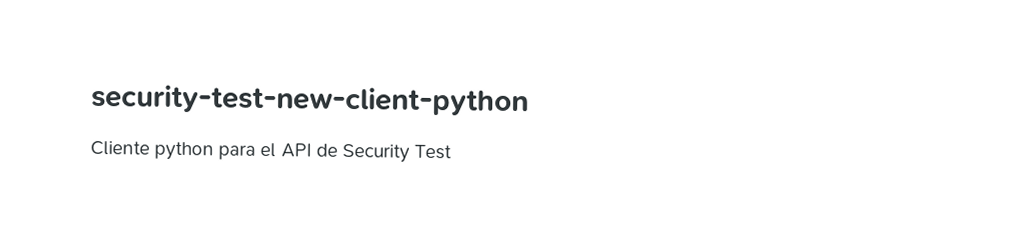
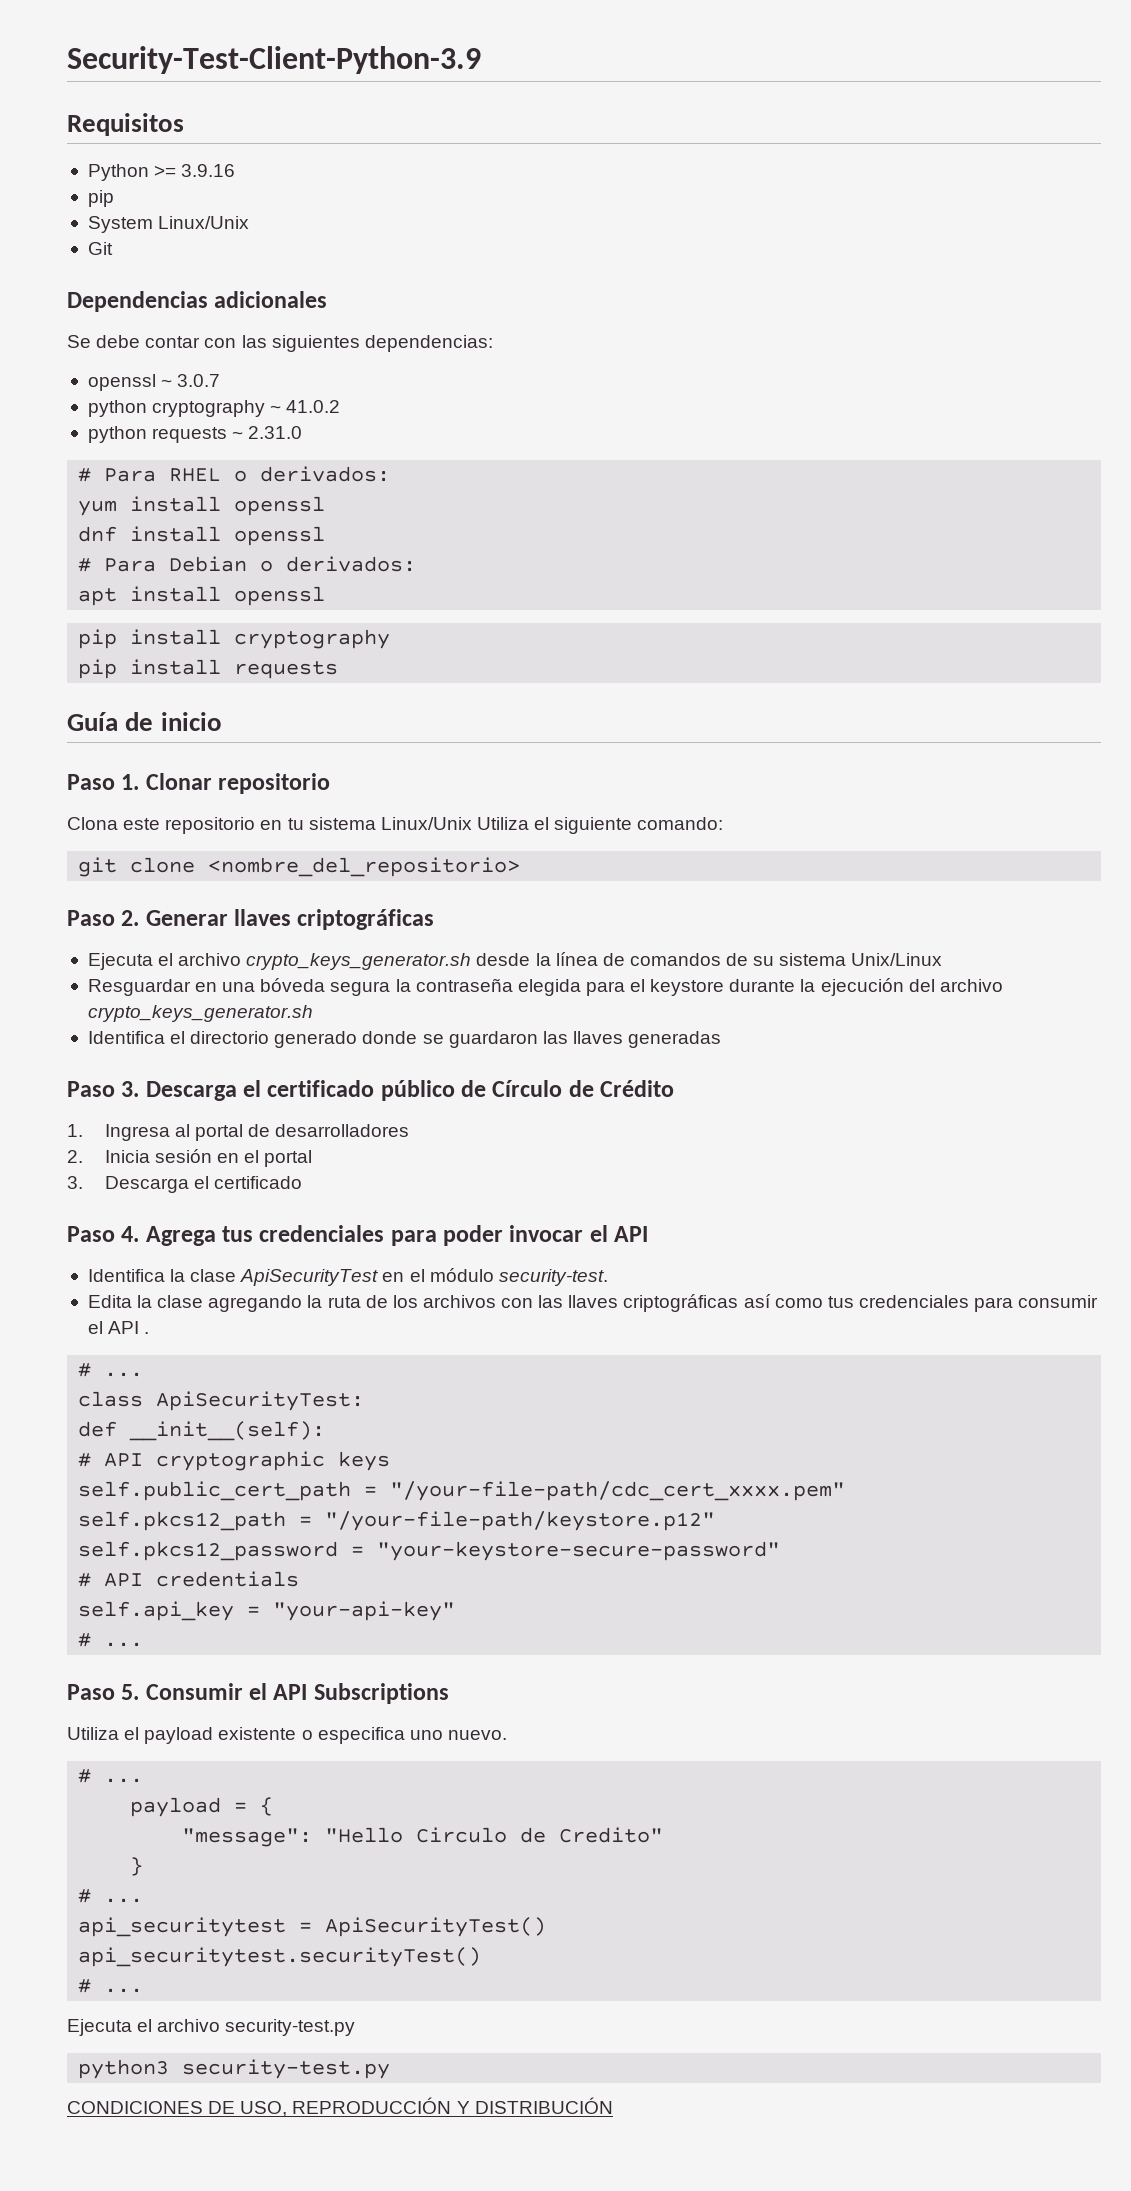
- security-test-new-client-python
- Cliente python para el API de Security Test
+ Security-Test-Client-Python-3.9
+ Requisitos
+ Python >= 3.9.16
+ pip
+ System Linux/Unix
+ Git
+ Dependencias adicionales
+ Se debe contar con las siguientes dependencias:
+ openssl ~ 3.0.7
+ python cryptography ~ 41.0.2
+ python requests ~ 2.31.0
+ # Para RHEL o derivados:
+ yum install openssl
+ dnf install openssl
+ # Para Debian o derivados:
+ apt install openssl
+ pip install cryptography
+ pip install requests
+ Guía de inicio
+ Paso 1. Clonar repositorio
+ Clona este repositorio en tu sistema Linux/Unix Utiliza el siguiente comando:
+ git clone <nombre_del_repositorio>
+ Paso 2. Generar llaves criptográficas
+ Ejecuta el archivo crypto_keys_generator.sh desde la línea de comandos de su sistema Unix/Linux
+ Resguardar en una bóveda segura la contraseña elegida para el keystore durante la ejecución del archivo crypto_keys_generator.sh
+ Identifica el directorio generado donde se guardaron las llaves generadas
+ Paso 3. Descarga el certificado público de Círculo de Crédito
+ 1. Ingresa al portal de desarrolladores
+ 2. Inicia sesión en el portal
+ 3. Descarga el certificado
+ Paso 4. Agrega tus credenciales para poder invocar el API
+ Identifica la clase ApiSecurityTest en el módulo security-test.
+ Edita la clase agregando la ruta de los archivos con las llaves criptográficas así como tus credenciales para consumir el API .
+ # ...
+ class ApiSecurityTest:
+ def __init__(self):
+ # API cryptographic keys
+ self.public_cert_path = "/your-file-path/cdc_cert_xxxx.pem"
+ self.pkcs12_path = "/your-file-path/keystore.p12"
+ self.pkcs12_password = "your-keystore-secure-password"
+ # API credentials
+ self.api_key = "your-api-key"
+ # ...
+ Paso 5. Consumir el API Subscriptions
+ Utiliza el payload existente o especifica uno nuevo.
+ # ...
+ payload = {
+ "message": "Hello Circulo de Credito"
+ }
+ # ...
+ api_securitytest = ApiSecurityTest()
+ api_securitytest.securityTest()
+ # ...
+ Ejecuta el archivo security-test.py
+ python3 security-test.py
+ CONDICIONES DE USO, REPRODUCCIÓN Y DISTRIBUCIÓN

